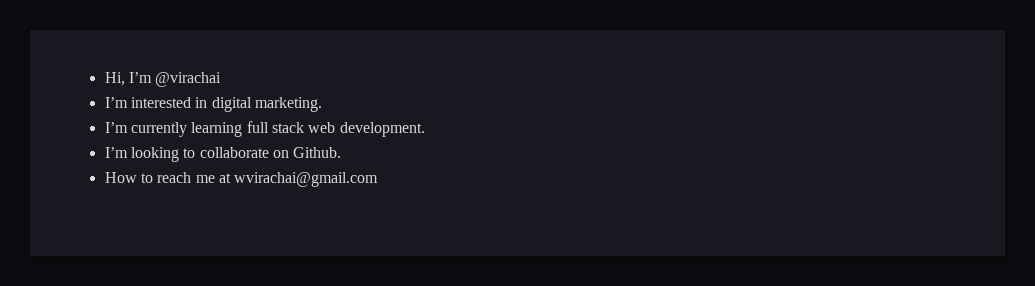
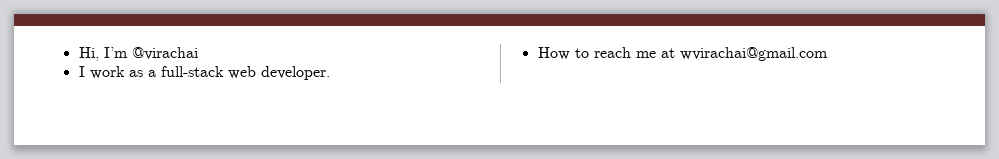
- I’m interested in digital marketing.
- I’m currently learning full stack web development.
- I’m looking to collaborate on Github.
+ I work as a full-stack web developer.

